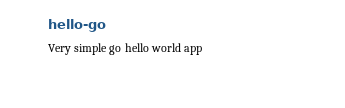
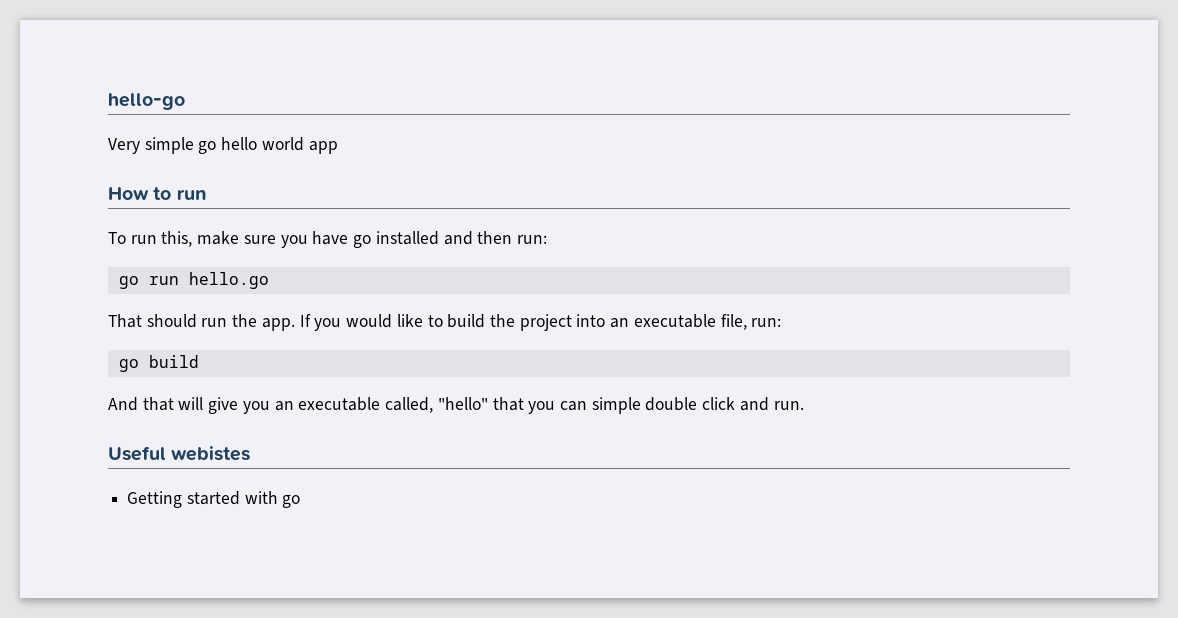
+ How to run
+ To run this, make sure you have go installed and then run:
+ go run hello.go
+ That should run the app. If you would like to build the project into an executable file, run:
+ go build
+ And that will give you an executable called, "hello" that you can simple double click and run.
+ Useful webistes
+ Getting started with go

